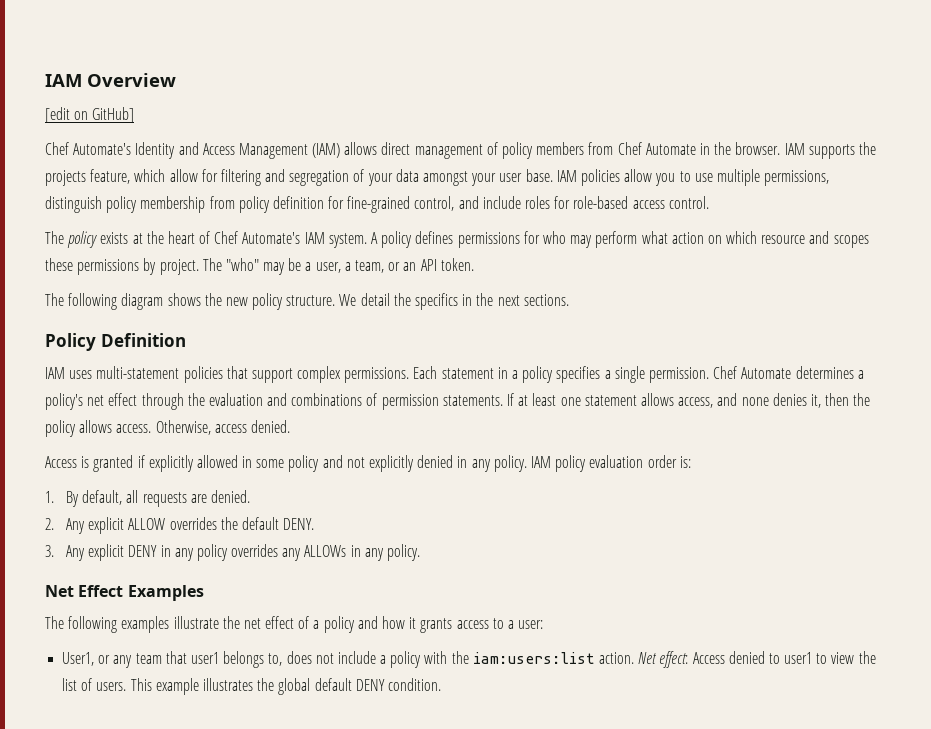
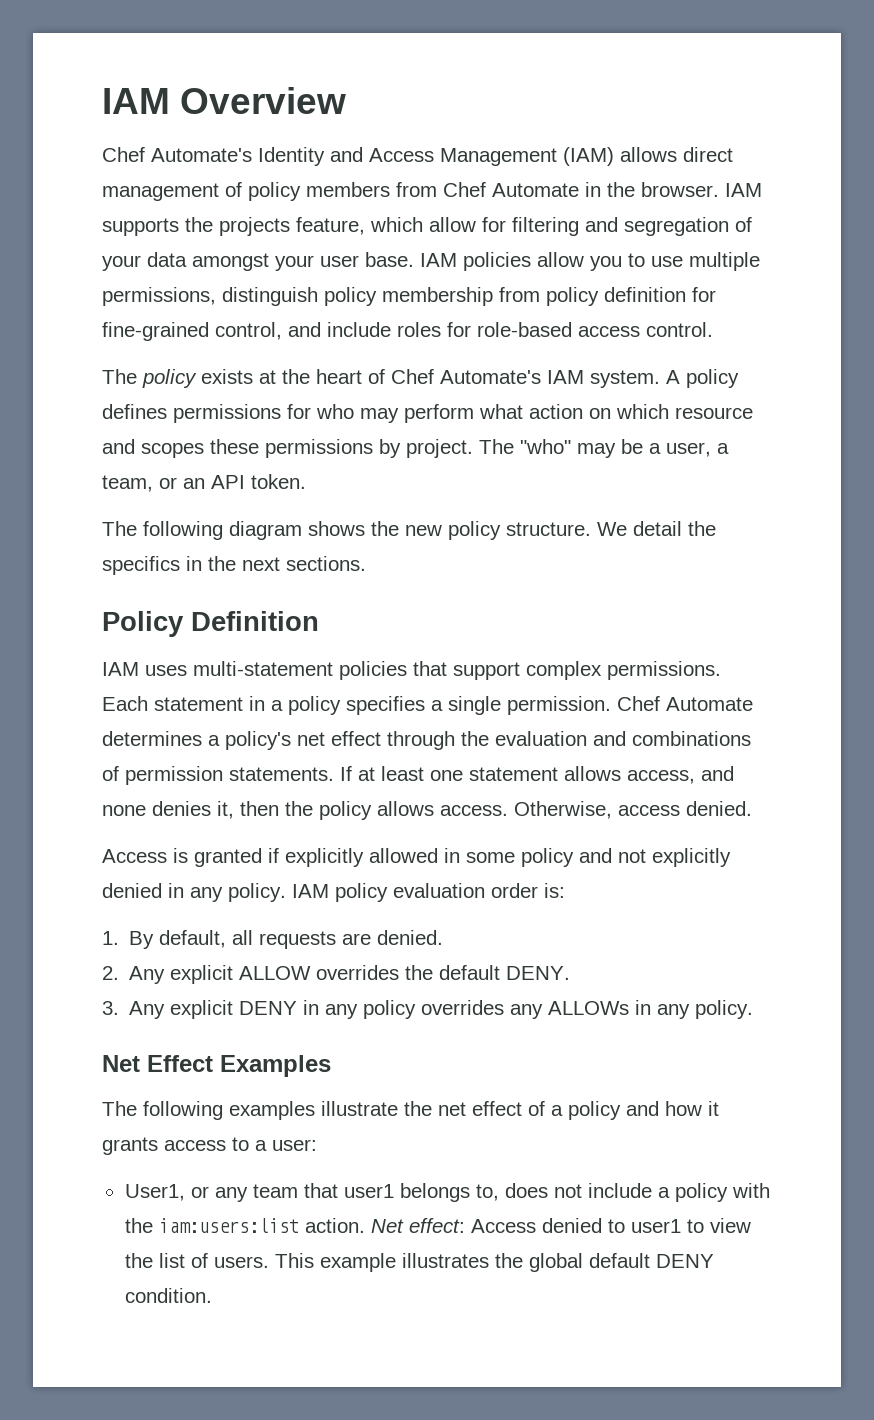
- [edit on GitHub]

